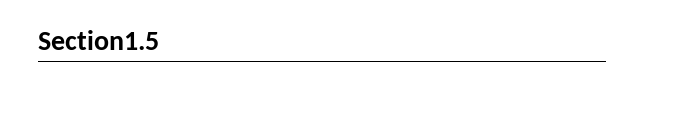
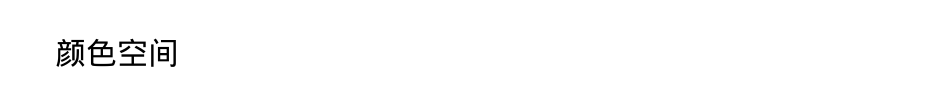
- Section1.5
+ 颜色空间

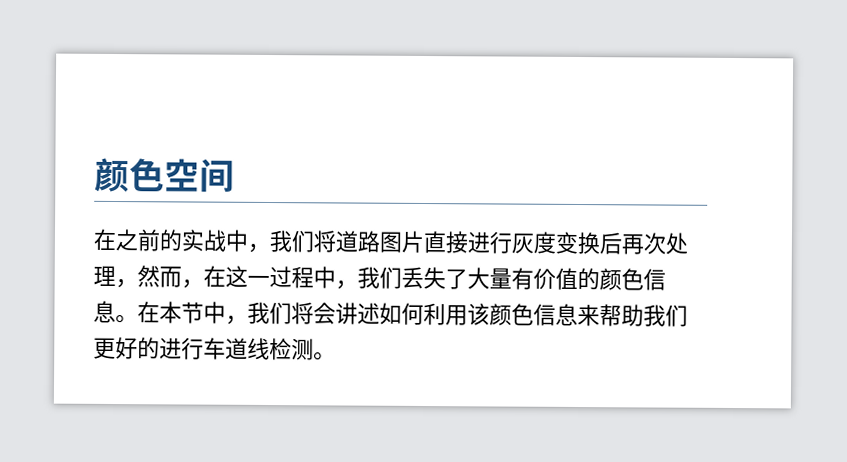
+ 在之前的实战中，我们将道路图片直接进行灰度变换后再次处理，然而，在这一过程中，我们丢失了大量有价值的颜色信息。在本节中，我们将会讲述如何利用该颜色信息来帮助我们更好的进行车道线检测。

